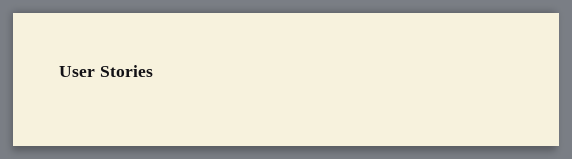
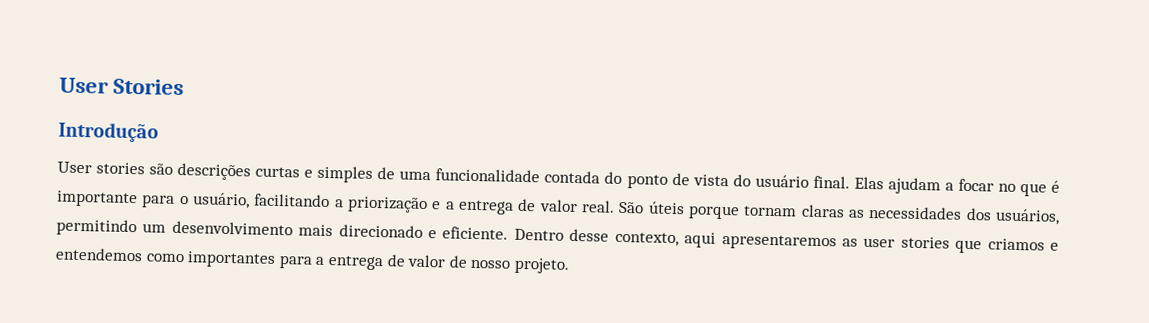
+ Introdução
+ User stories são descrições curtas e simples de uma funcionalidade contada do ponto de vista do usuário final. Elas ajudam a focar no que é importante para o usuário, facilitando a priorização e a entrega de valor real. São úteis porque tornam claras as necessidades dos usuários, permitindo um desenvolvimento mais direcionado e eficiente. Dentro desse contexto, aqui apresentaremos as user stories que criamos e entendemos como importantes para a entrega de valor de nosso projeto.

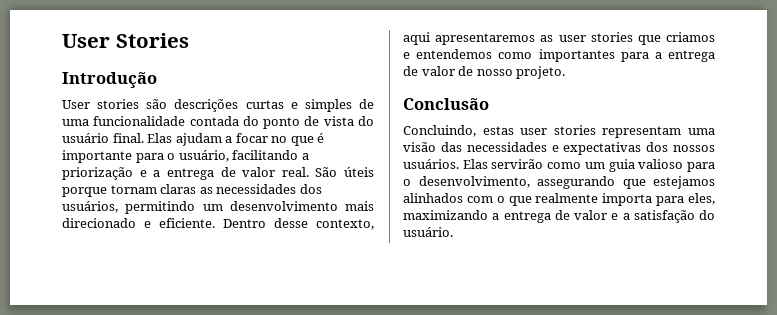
+ Conclusão
+ Concluindo, estas user stories representam uma visão das necessidades e expectativas dos nossos usuários. Elas servirão como um guia valioso para o desenvolvimento, assegurando que estejamos alinhados com o que realmente importa para eles, maximizando a entrega de valor e a satisfação do usuário.

